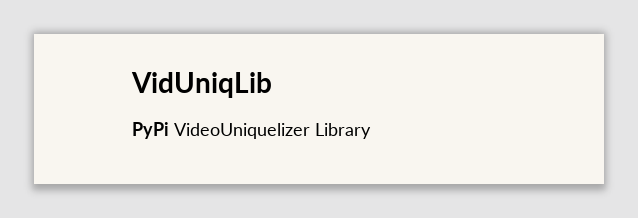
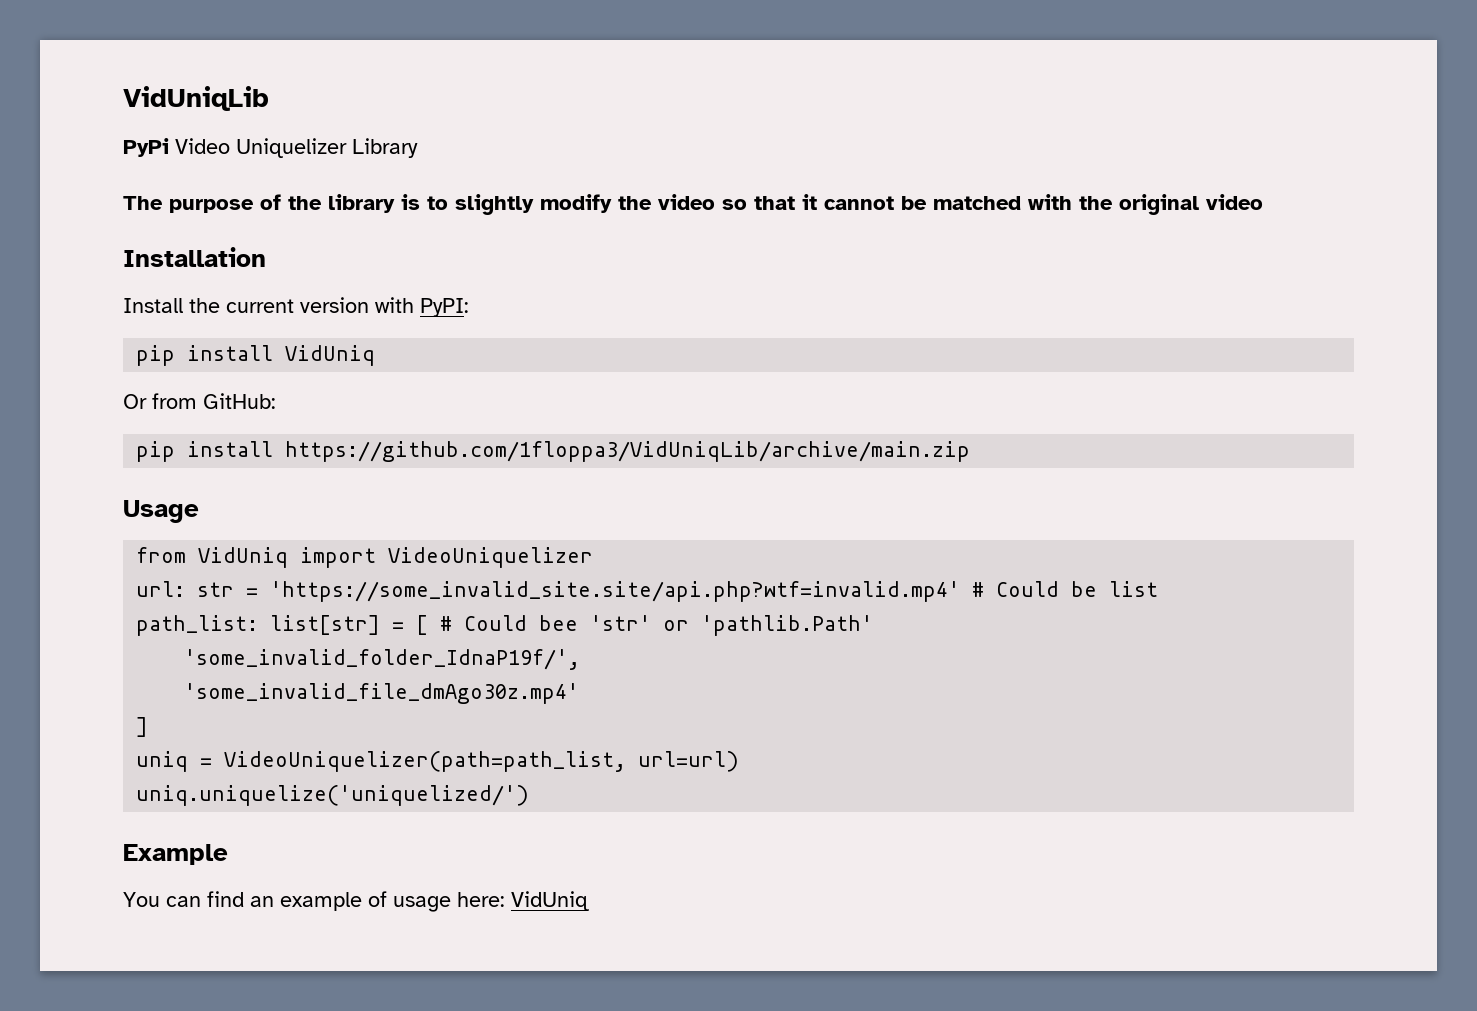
- PyPi VideoUniquelizer Library
+ PyPi Video Uniquelizer Library
+ The purpose of the library is to slightly modify the video so that it cannot be matched with the original video
+ Installation
+ Install the current version with PyPI:
+ pip install VidUniq
+ Or from GitHub:
+ pip install https://github.com/1floppa3/VidUniqLib/archive/main.zip
+ Usage
+ from VidUniq import VideoUniquelizer
+ url: str = 'https://some_invalid_site.site/api.php?wtf=invalid.mp4' # Could be list
+ path_list: list[str] = [ # Could bee 'str' or 'pathlib.Path'
+ 'some_invalid_folder_IdnaP19f/',
+ 'some_invalid_file_dmAgo30z.mp4'
+ ]
+ uniq = VideoUniquelizer(path=path_list, url=url)
+ uniq.uniquelize('uniquelized/')
+ Example
+ You can find an example of usage here: VidUniq

